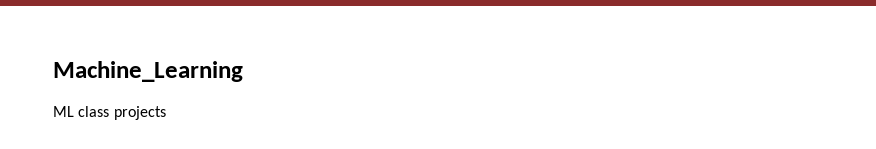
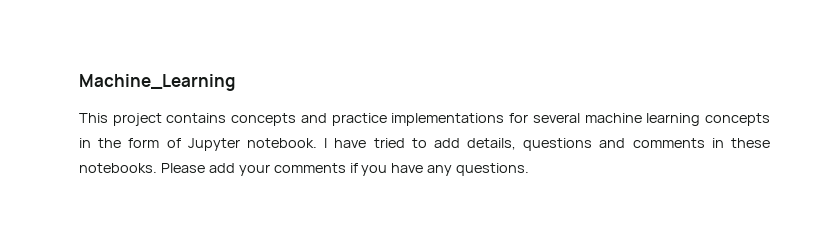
- ML class projects
+ This project contains concepts and practice implementations for several machine learning concepts in the form of Jupyter notebook. I have tried to add details, questions and comments in these notebooks. Please add your comments if you have any questions.

